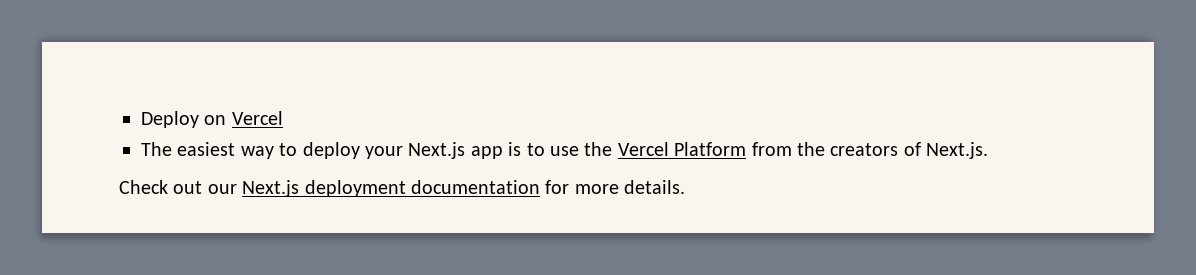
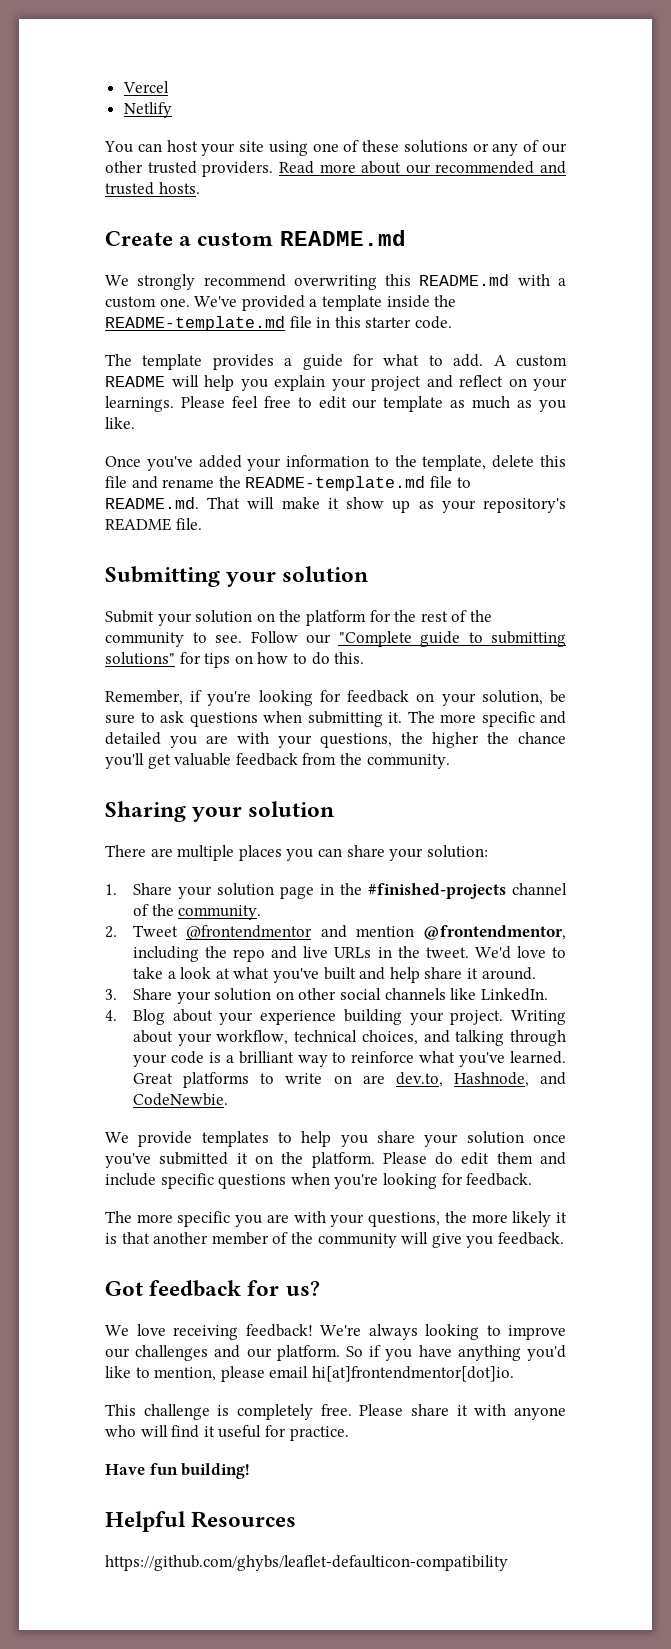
- Deploy on Vercel
+ Vercel
- The easiest way to deploy your Next.js app is to use the Vercel Platform from the creators of Next.js.
- Check out our Next.js deployment documentation for more details.
+ Netlify
+ You can host your site using one of these solutions or any of our other trusted providers. Read more about our recommended and trusted hosts.
+ Create a custom README.md
+ We strongly recommend overwriting this README.md with a custom one. We've provided a template inside the README-template.md file in this starter code.
+ The template provides a guide for what to add. A custom README will help you explain your project and reflect on your learnings. Please feel free to edit our template as much as you like.
+ Once you've added your information to the template, delete this file and rename the README-template.md file to README.md. That will make it show up as your repository's README file.
+ Submitting your solution
+ Submit your solution on the platform for the rest of the community to see. Follow our "Complete guide to submitting solutions" for tips on how to do this.
+ Remember, if you're looking for feedback on your solution, be sure to ask questions when submitting it. The more specific and detailed you are with your questions, the higher the chance you'll get valuable feedback from the community.
+ Sharing your solution
+ There are multiple places you can share your solution:
+ 1. Share your solution page in the #finished-projects channel of the community.
+ 2. Tweet @frontendmentor and mention @frontendmentor, including the repo and live URLs in the tweet. We'd love to take a look at what you've built and help share it around.
+ 3. Share your solution on other social channels like LinkedIn.
+ 4. Blog about your experience building your project. Writing about your workflow, technical choices, and talking through your code is a brilliant way to reinforce what you've learned. Great platforms to write on are dev.to, Hashnode, and CodeNewbie.
+ We provide templates to help you share your solution once you've submitted it on the platform. Please do edit them and include specific questions when you're looking for feedback.
+ The more specific you are with your questions, the more likely it is that another member of the community will give you feedback.
+ Got feedback for us?
+ We love receiving feedback! We're always looking to improve our challenges and our platform. So if you have anything you'd like to mention, please email hi[at]frontendmentor[dot]io.
+ This challenge is completely free. Please share it with anyone who will find it useful for practice.
+ Have fun building!
+ Helpful Resources
+ https://github.com/ghybs/leaflet-defaulticon-compatibility

